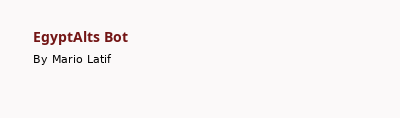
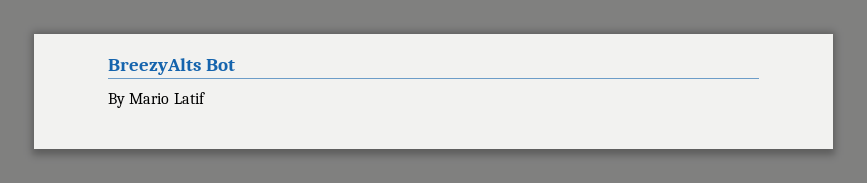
- EgyptAlts Bot
+ BreezyAlts Bot

